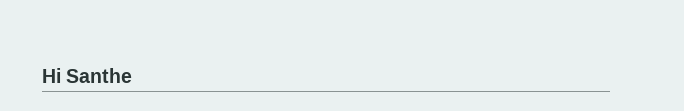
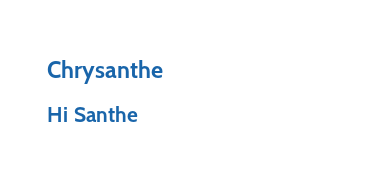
+ Chrysanthe

